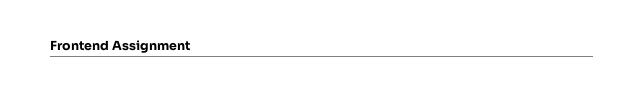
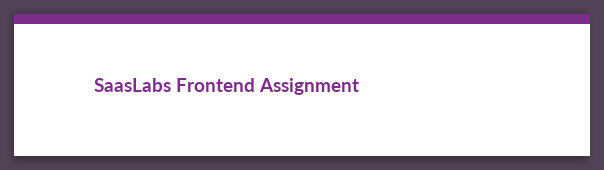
- Frontend Assignment
+ SaasLabs Frontend Assignment

